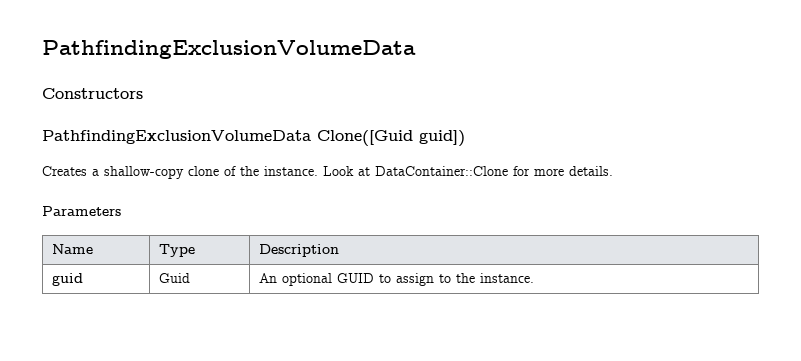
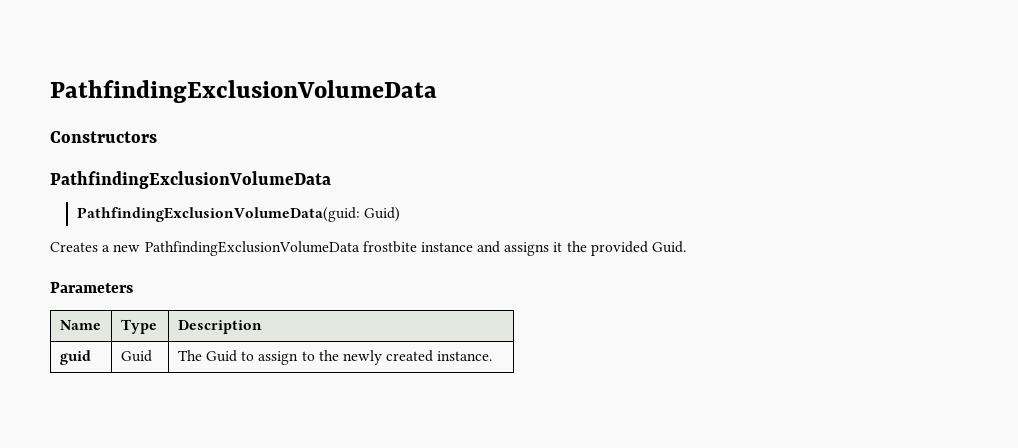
  Constructors
- PathfindingExclusionVolumeData Clone([Guid guid])
+ PathfindingExclusionVolumeData
+ PathfindingExclusionVolumeData(guid: Guid)
- Creates a shallow-copy clone of the instance. Look at DataContainer::Clone for more details.
+ Creates a new PathfindingExclusionVolumeData frostbite instance and assigns it the provided Guid.
- guid | Guid | An optional GUID to assign to the instance.
+ guid | Guid | The Guid to assign to the newly created instance.

